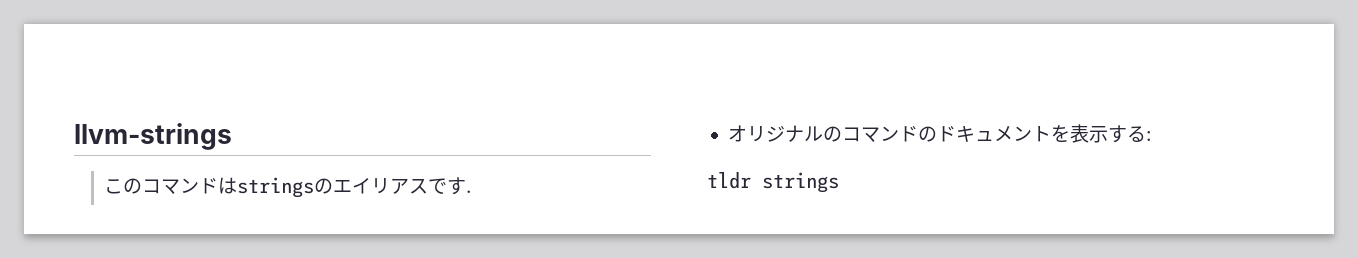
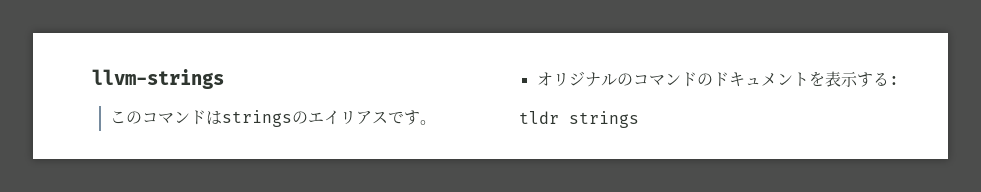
- このコマンドはstringsのエイリアスです.
+ このコマンドはstringsのエイリアスです。

